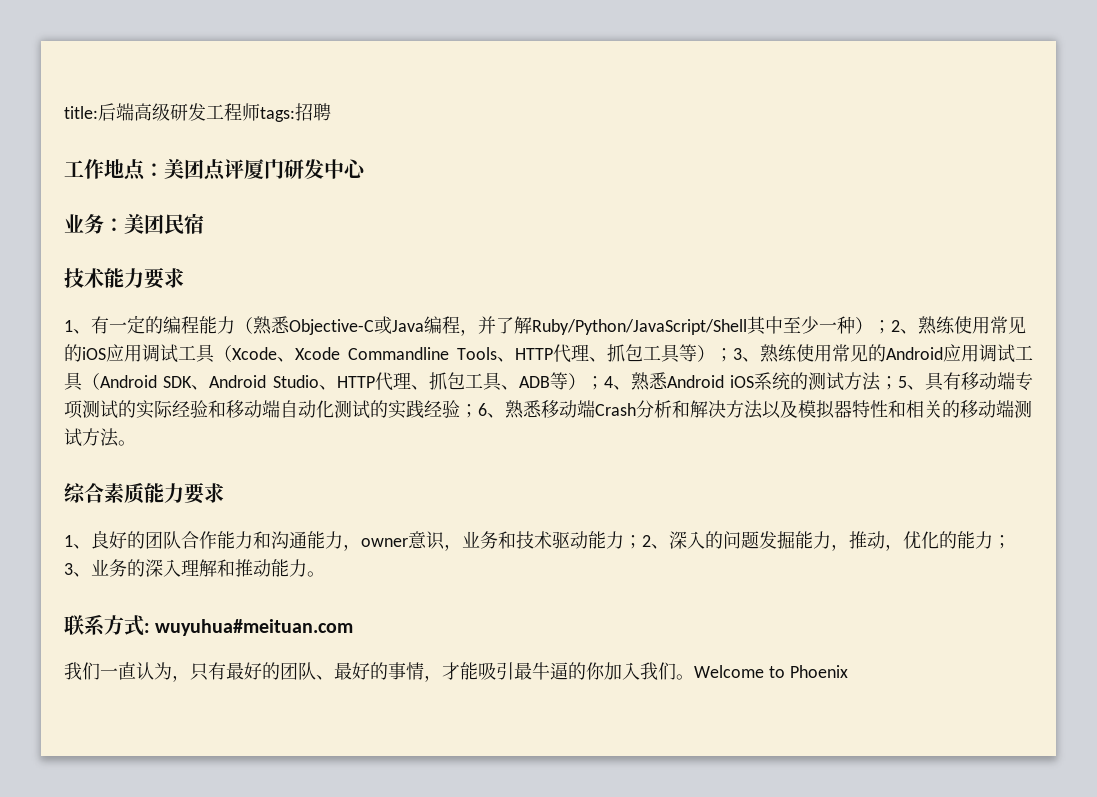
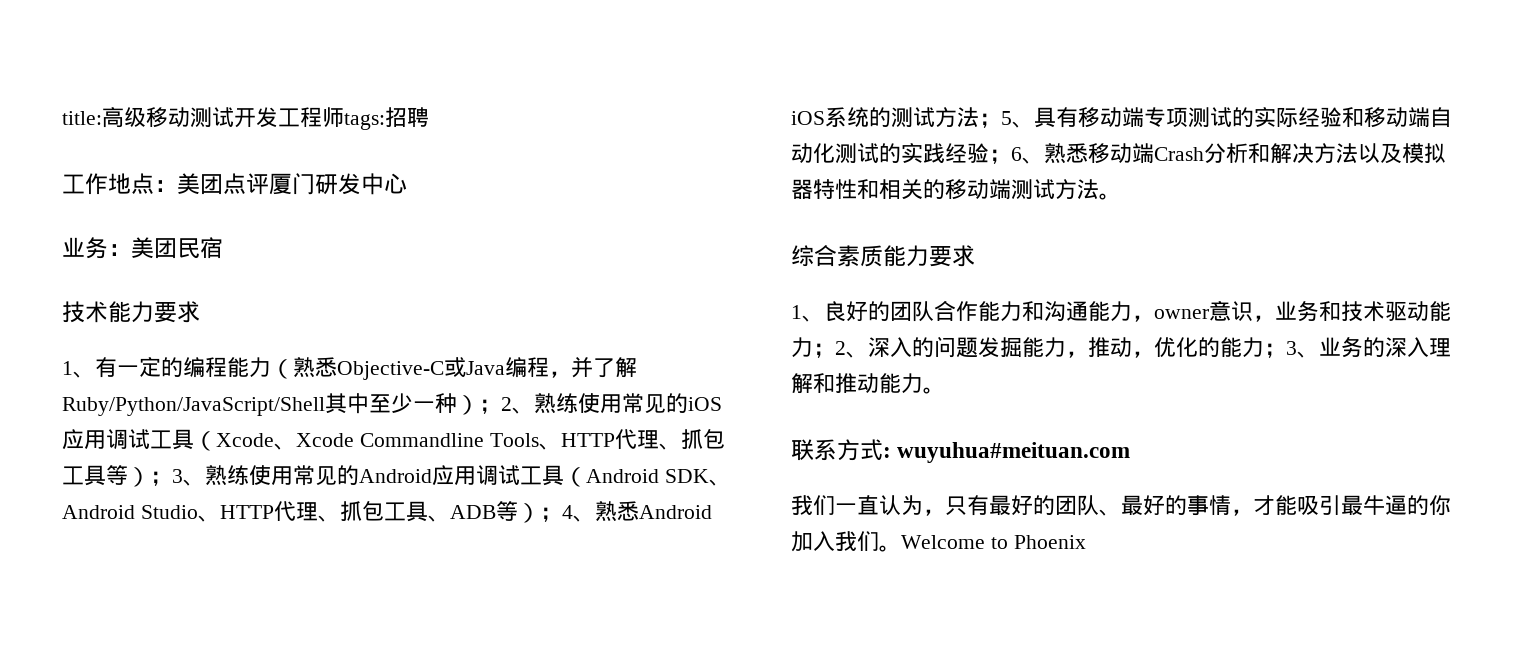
- title:后端高级研发工程师tags:招聘
+ title:高级移动测试开发工程师tags:招聘

